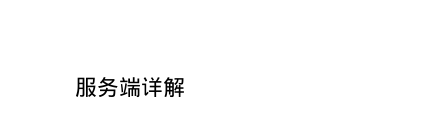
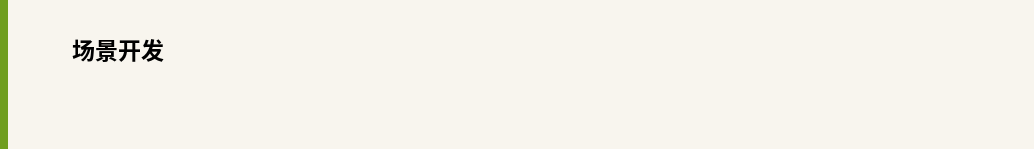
- 服务端详解
+ 场景开发

